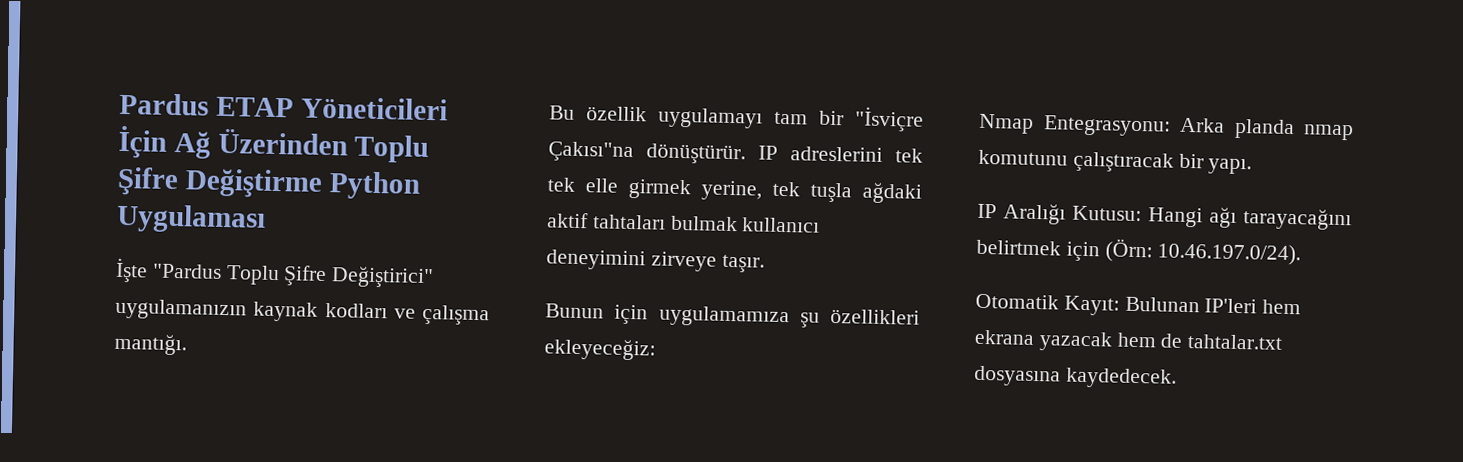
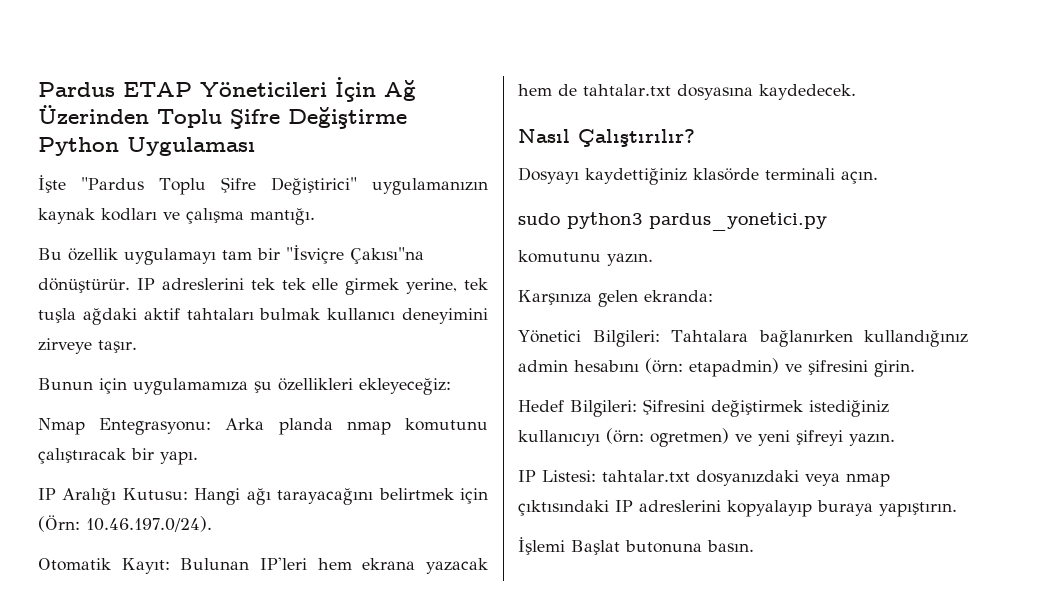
+ Nasıl Çalıştırılır?
+ Dosyayı kaydettiğiniz klasörde terminali açın.
+ sudo python3 pardus_yonetici.py
+ komutunu yazın.
+ Karşınıza gelen ekranda:
+ Yönetici Bilgileri: Tahtalara bağlanırken kullandığınız admin hesabını (örn: etapadmin) ve şifresini girin.
+ Hedef Bilgileri: Şifresini değiştirmek istediğiniz kullanıcıyı (örn: ogretmen) ve yeni şifreyi yazın.
+ IP Listesi: tahtalar.txt dosyanızdaki veya nmap çıktısındaki IP adreslerini kopyalayıp buraya yapıştırın.
+ İşlemi Başlat butonuna basın.

